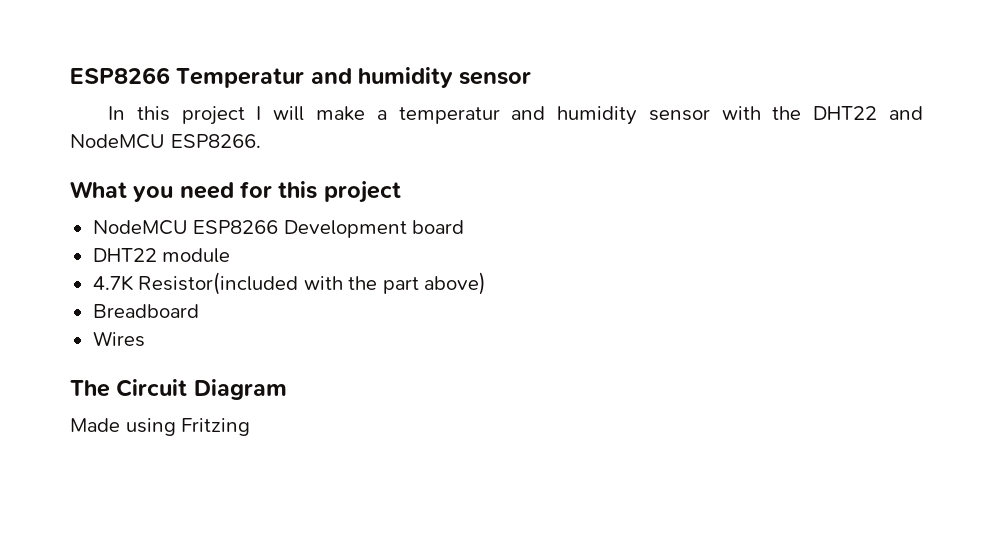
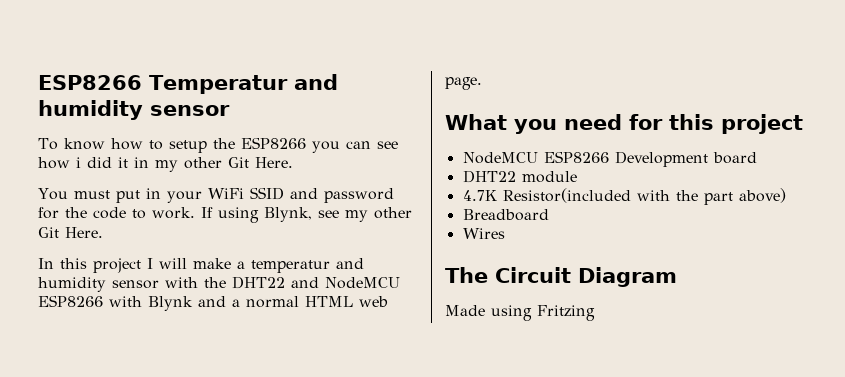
+ To know how to setup the ESP8266 you can see how i did it in my other Git Here.
+ You must put in your WiFi SSID and password for the code to work. If using Blynk, see my other Git Here.
- In this project I will make a temperatur and humidity sensor with the DHT22 and NodeMCU ESP8266.
+ In this project I will make a temperatur and humidity sensor with the DHT22 and NodeMCU ESP8266 with Blynk and a normal HTML web page.

